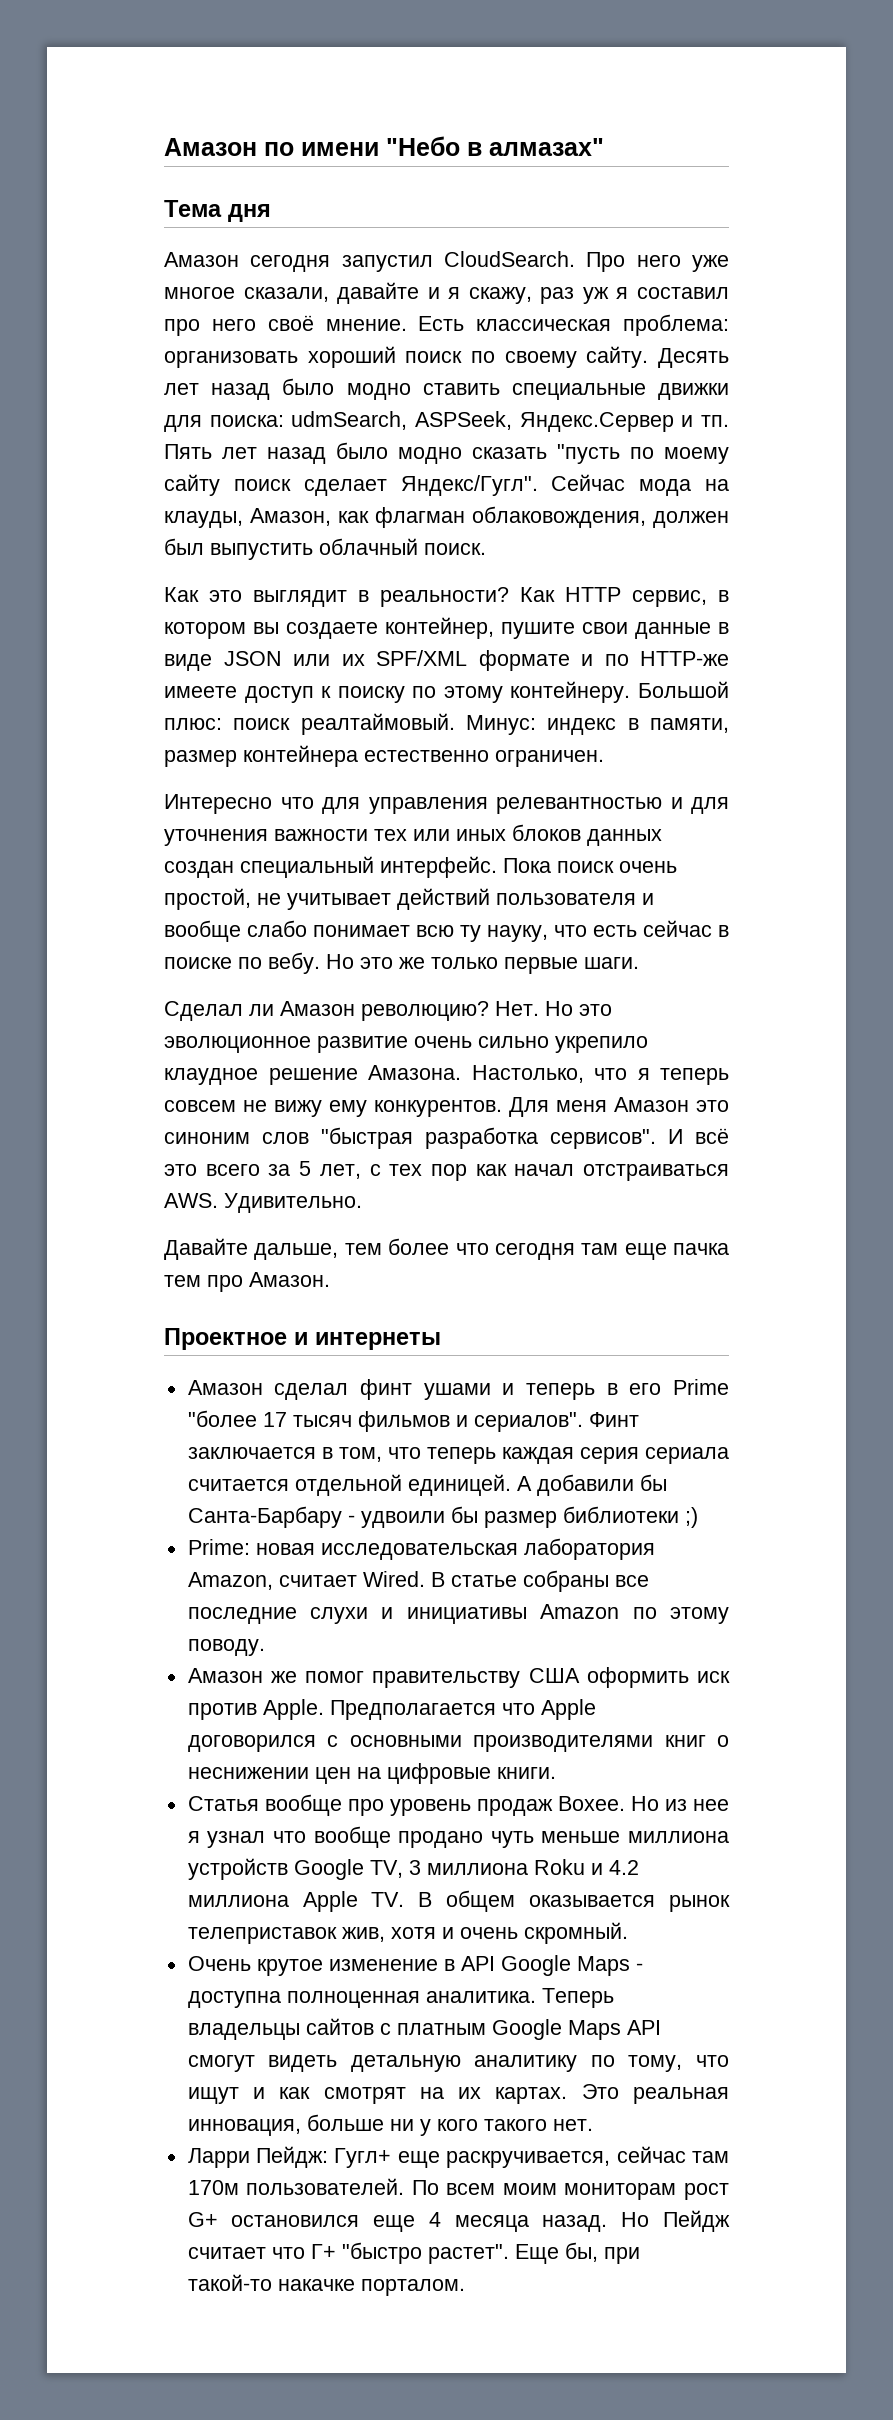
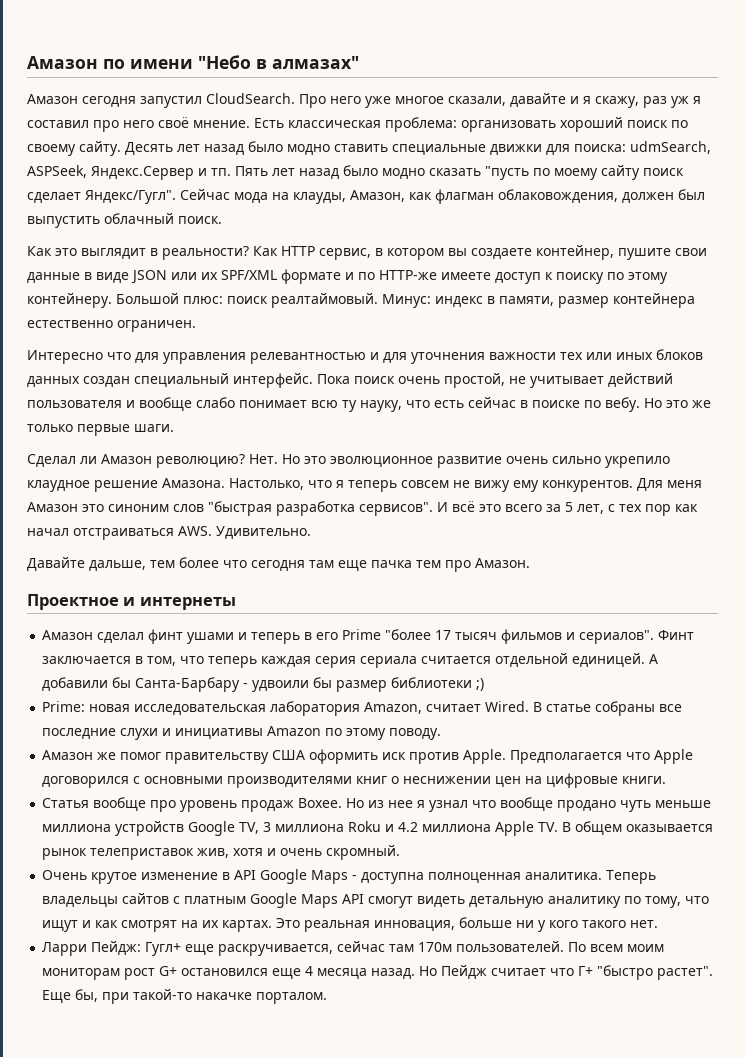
- Тема дня

